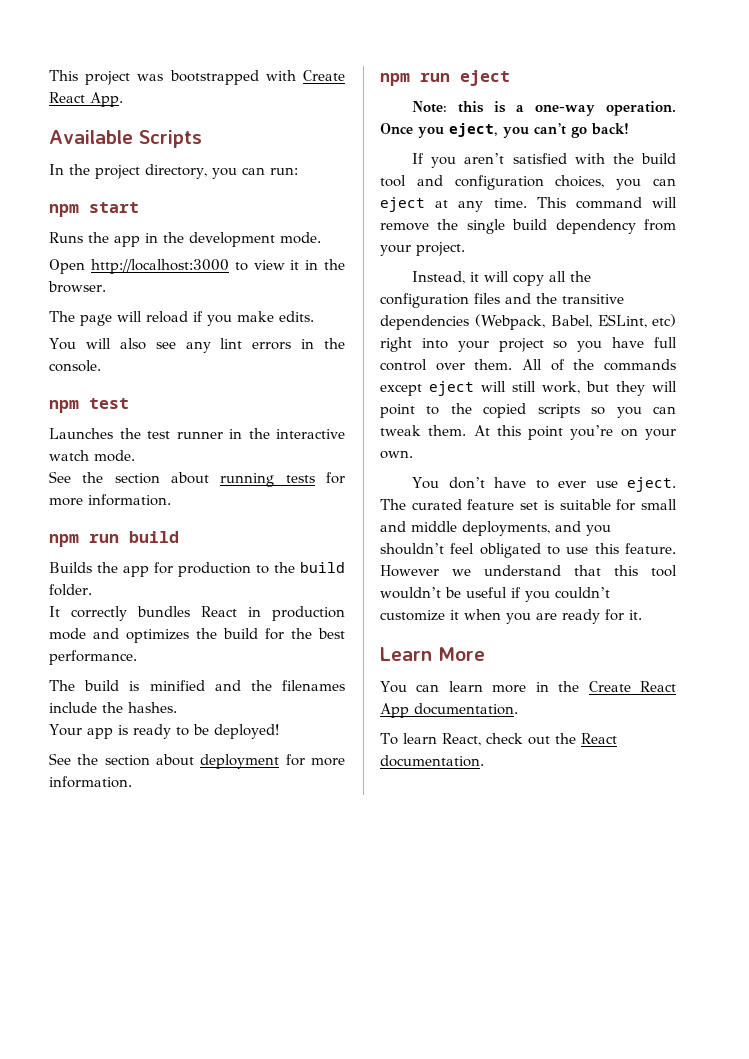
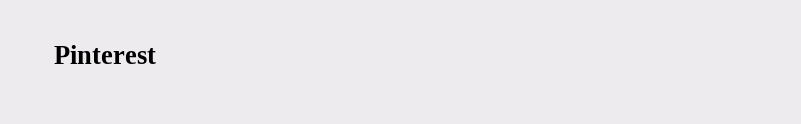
- This project was bootstrapped with Create React App.
- Available Scripts
- In the project directory, you can run:
- npm start
- Runs the app in the development mode.
- Open http://localhost:3000 to view it in the browser.
- The page will reload if you make edits.
- You will also see any lint errors in the console.
- npm test
- Launches the test runner in the interactive watch mode.
- See the section about running tests for more information.
- npm run build
- Builds the app for production to the build folder.
- It correctly bundles React in production mode and optimizes the build for the best performance.
- The build is minified and the filenames include the hashes.
- Your app is ready to be deployed!
- See the section about deployment for more information.
- npm run eject
- Note: this is a one-way operation. Once you eject, you can’t go back!
- If you aren’t satisfied with the build tool and configuration choices, you can eject at any time. This command will remove the single build dependency from your project.
- Instead, it will copy all the configuration files and the transitive dependencies (Webpack, Babel, ESLint, etc) right into your project so you have full control over them. All of the commands except eject will still work, but they will point to the copied scripts so you can tweak them. At this point you’re on your own.
- You don’t have to ever use eject. The curated feature set is suitable for small and middle deployments, and you shouldn’t feel obligated to use this feature. However we understand that this tool wouldn’t be useful if you couldn’t customize it when you are ready for it.
- Learn More
- You can learn more in the Create React App documentation.
- To learn React, check out the React documentation.
+ Pinterest

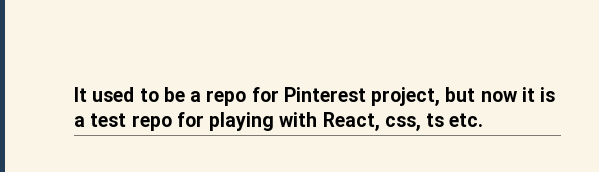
- Pinterest
+ It used to be a repo for Pinterest project, but now it is a test repo for playing with React, css, ts etc.

